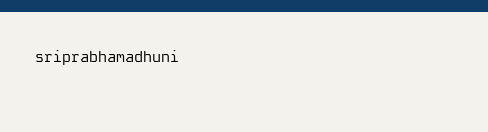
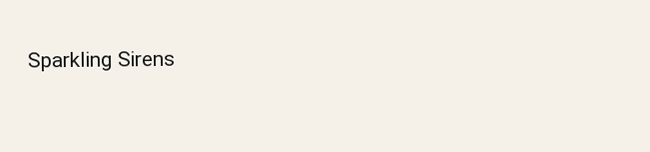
- sriprabhamadhuni
+ Sparkling Sirens

